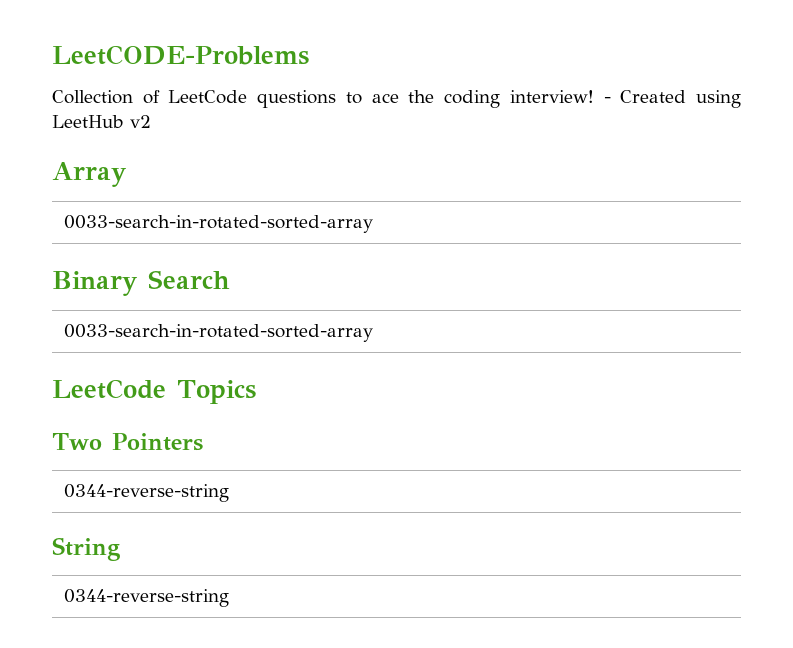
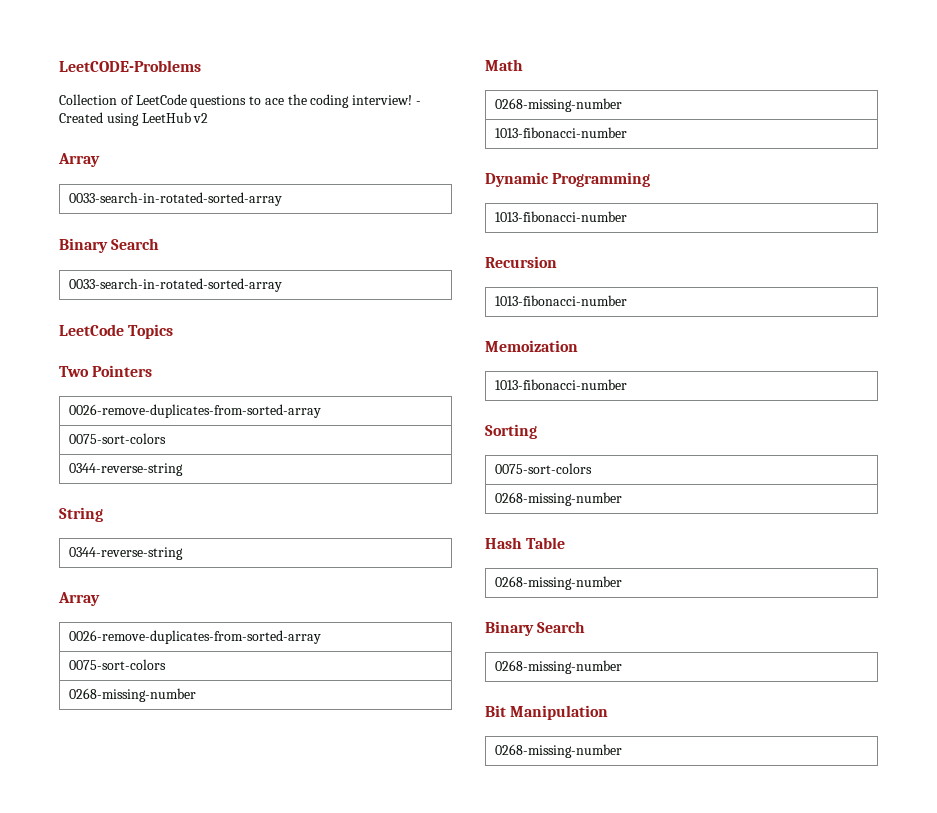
  Two Pointers
+ 0026-remove-duplicates-from-sorted-array
+ 0075-sort-colors
  String
  0344-reverse-string
+ Array
+ 0026-remove-duplicates-from-sorted-array
+ 0075-sort-colors
+ 0268-missing-number
+ Math
+ 0268-missing-number
+ 1013-fibonacci-number
+ Dynamic Programming
+ 1013-fibonacci-number
+ Recursion
+ 1013-fibonacci-number
+ Memoization
+ 1013-fibonacci-number
+ Sorting
+ 0075-sort-colors
+ 0268-missing-number
+ Hash Table
+ 0268-missing-number
+ Binary Search
+ 0268-missing-number
+ Bit Manipulation
+ 0268-missing-number

